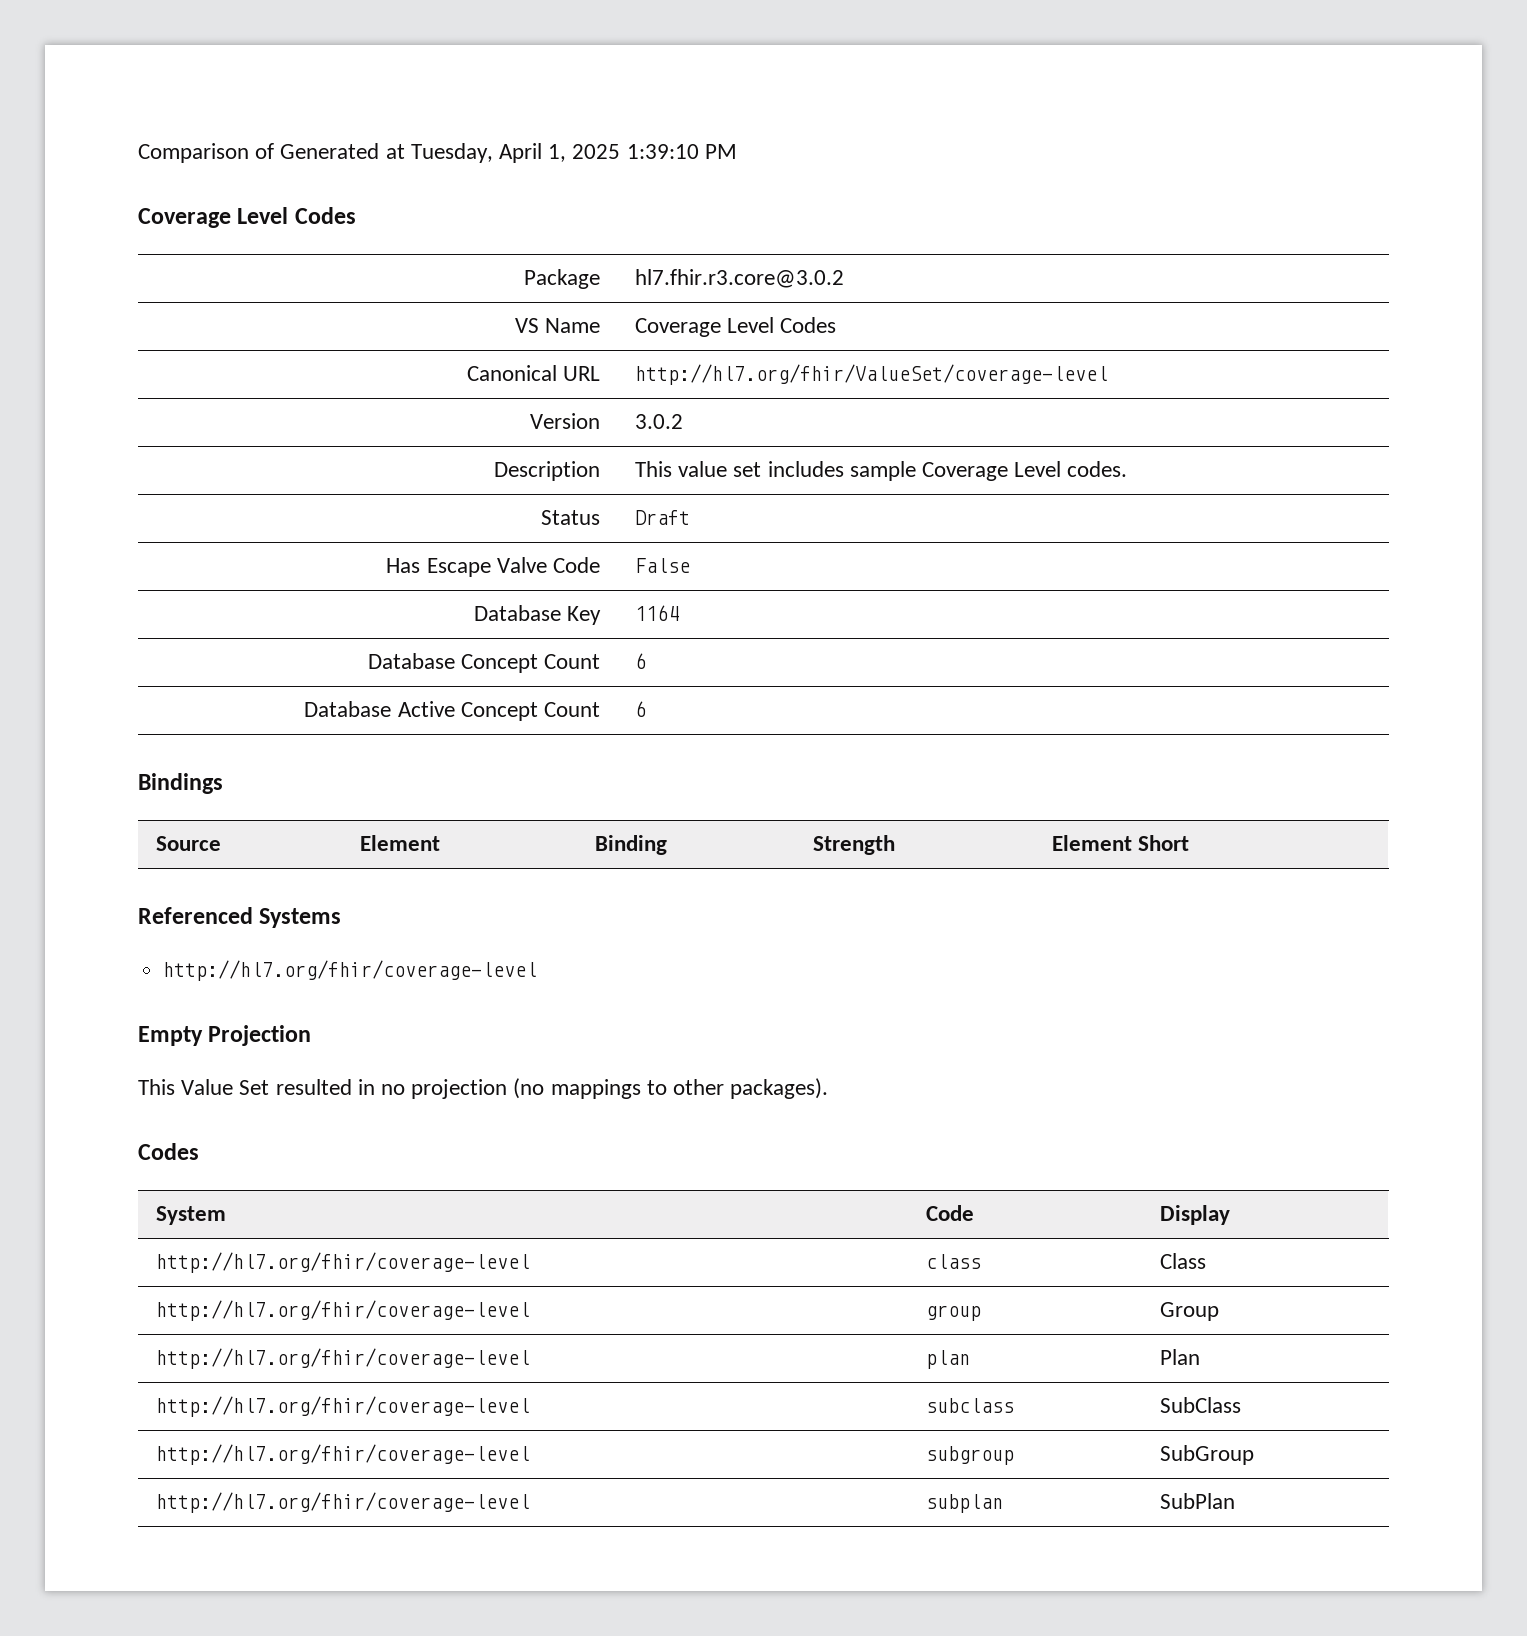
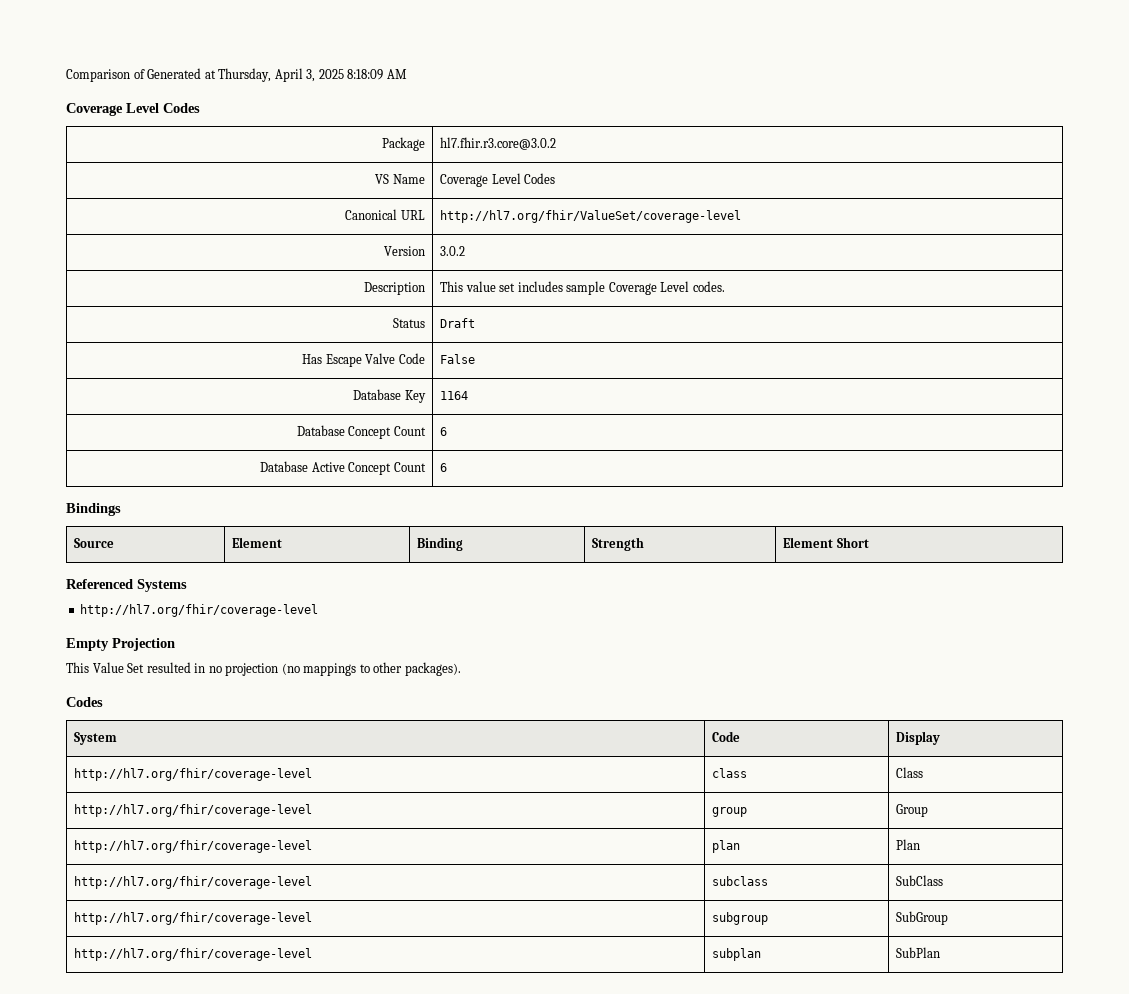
- Comparison of Generated at Tuesday, April 1, 2025 1:39:10 PM
+ Comparison of Generated at Thursday, April 3, 2025 8:18:09 AM

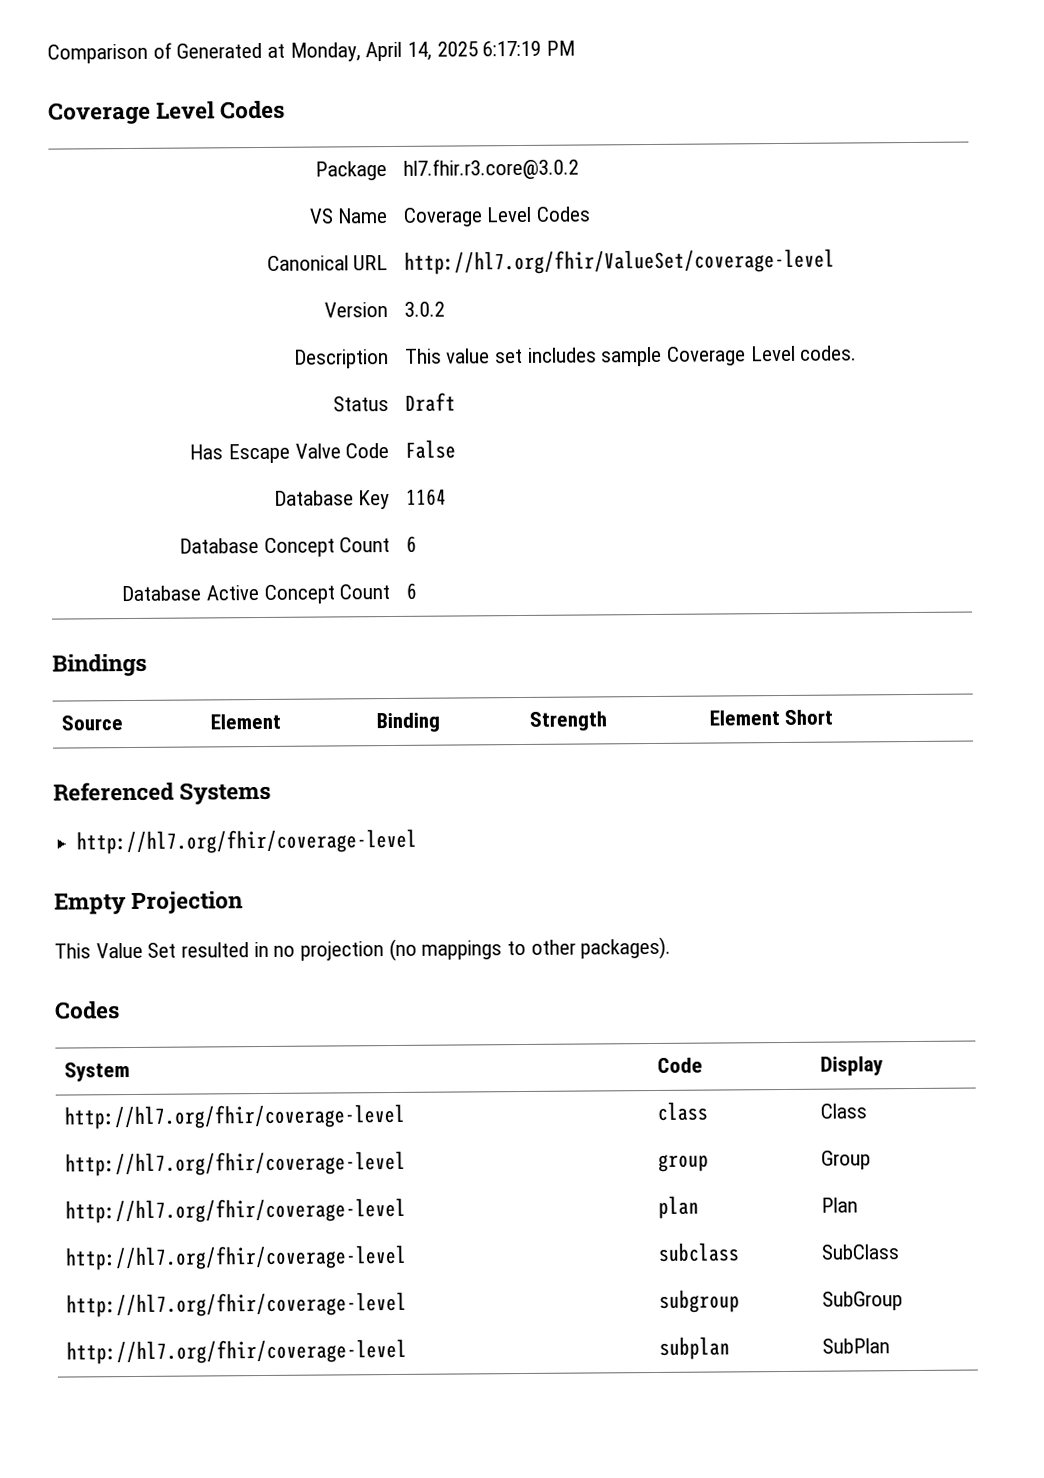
- Comparison of Generated at Thursday, April 3, 2025 8:18:09 AM
+ Comparison of Generated at Monday, April 14, 2025 6:17:19 PM

